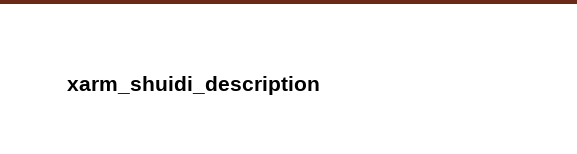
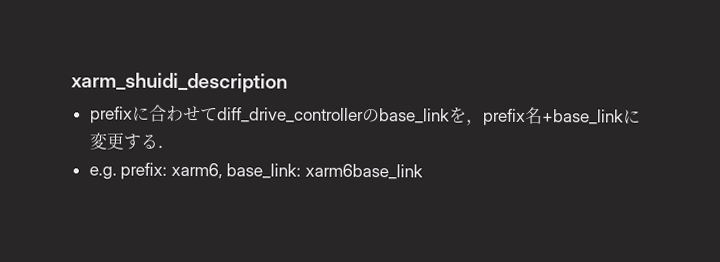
+ prefixに合わせてdiff_drive_controllerのbase_linkを，prefix名+base_linkに変更する．
+ e.g. prefix: xarm6, base_link: xarm6base_link

